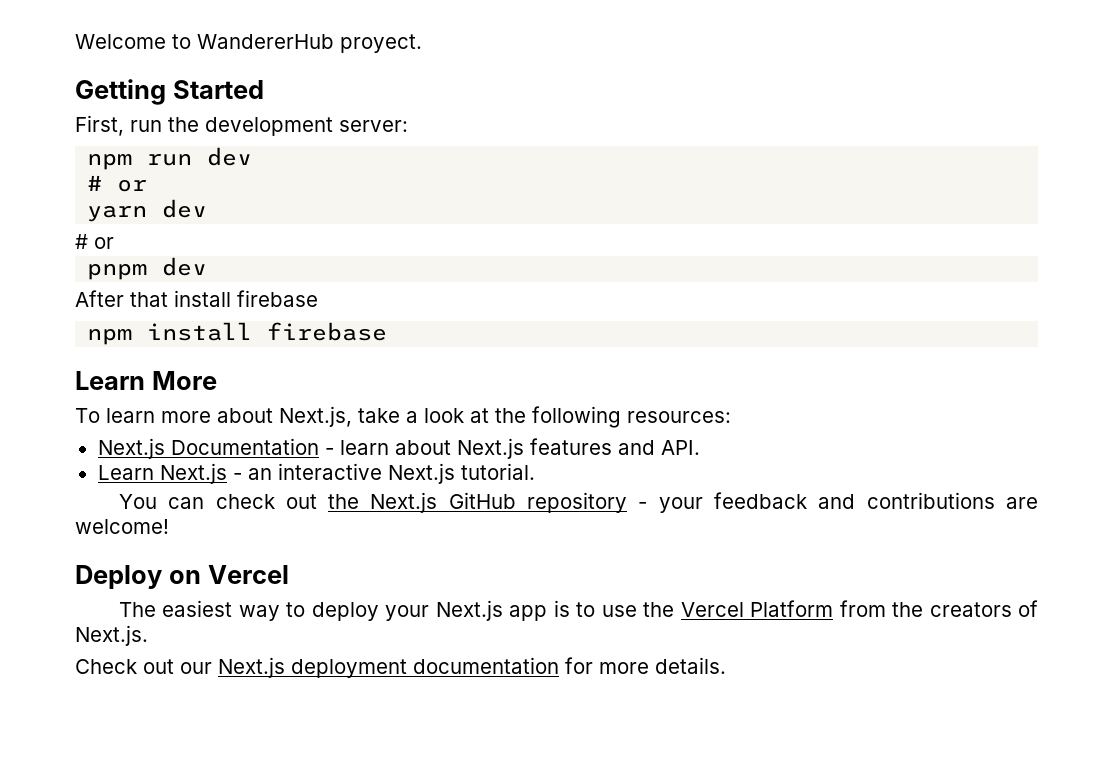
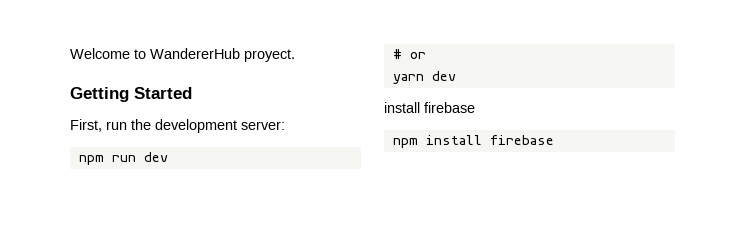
  yarn dev
- # or
- pnpm dev
- After that install firebase
+ install firebase
- Learn More
- To learn more about Next.js, take a look at the following resources:
- Next.js Documentation - learn about Next.js features and API.
- Learn Next.js - an interactive Next.js tutorial.
- You can check out the Next.js GitHub repository - your feedback and contributions are welcome!
- Deploy on Vercel
- The easiest way to deploy your Next.js app is to use the Vercel Platform from the creators of Next.js.
- Check out our Next.js deployment documentation for more details.

